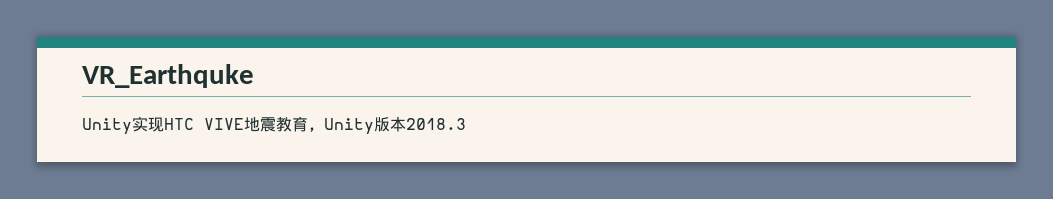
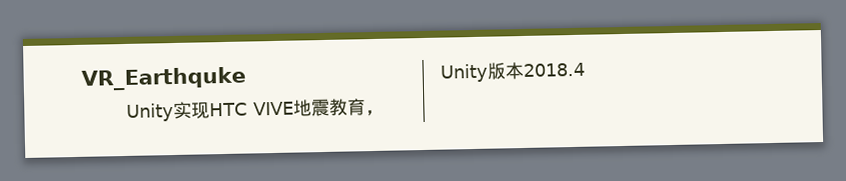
- Unity实现HTC VIVE地震教育，Unity版本2018.3
+ Unity实现HTC VIVE地震教育，Unity版本2018.4

